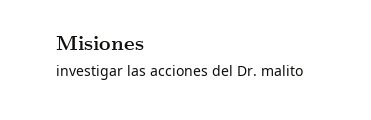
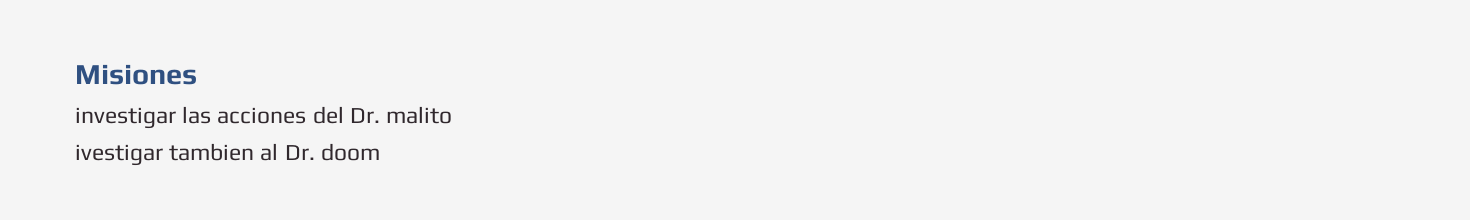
+ ivestigar tambien al Dr. doom

